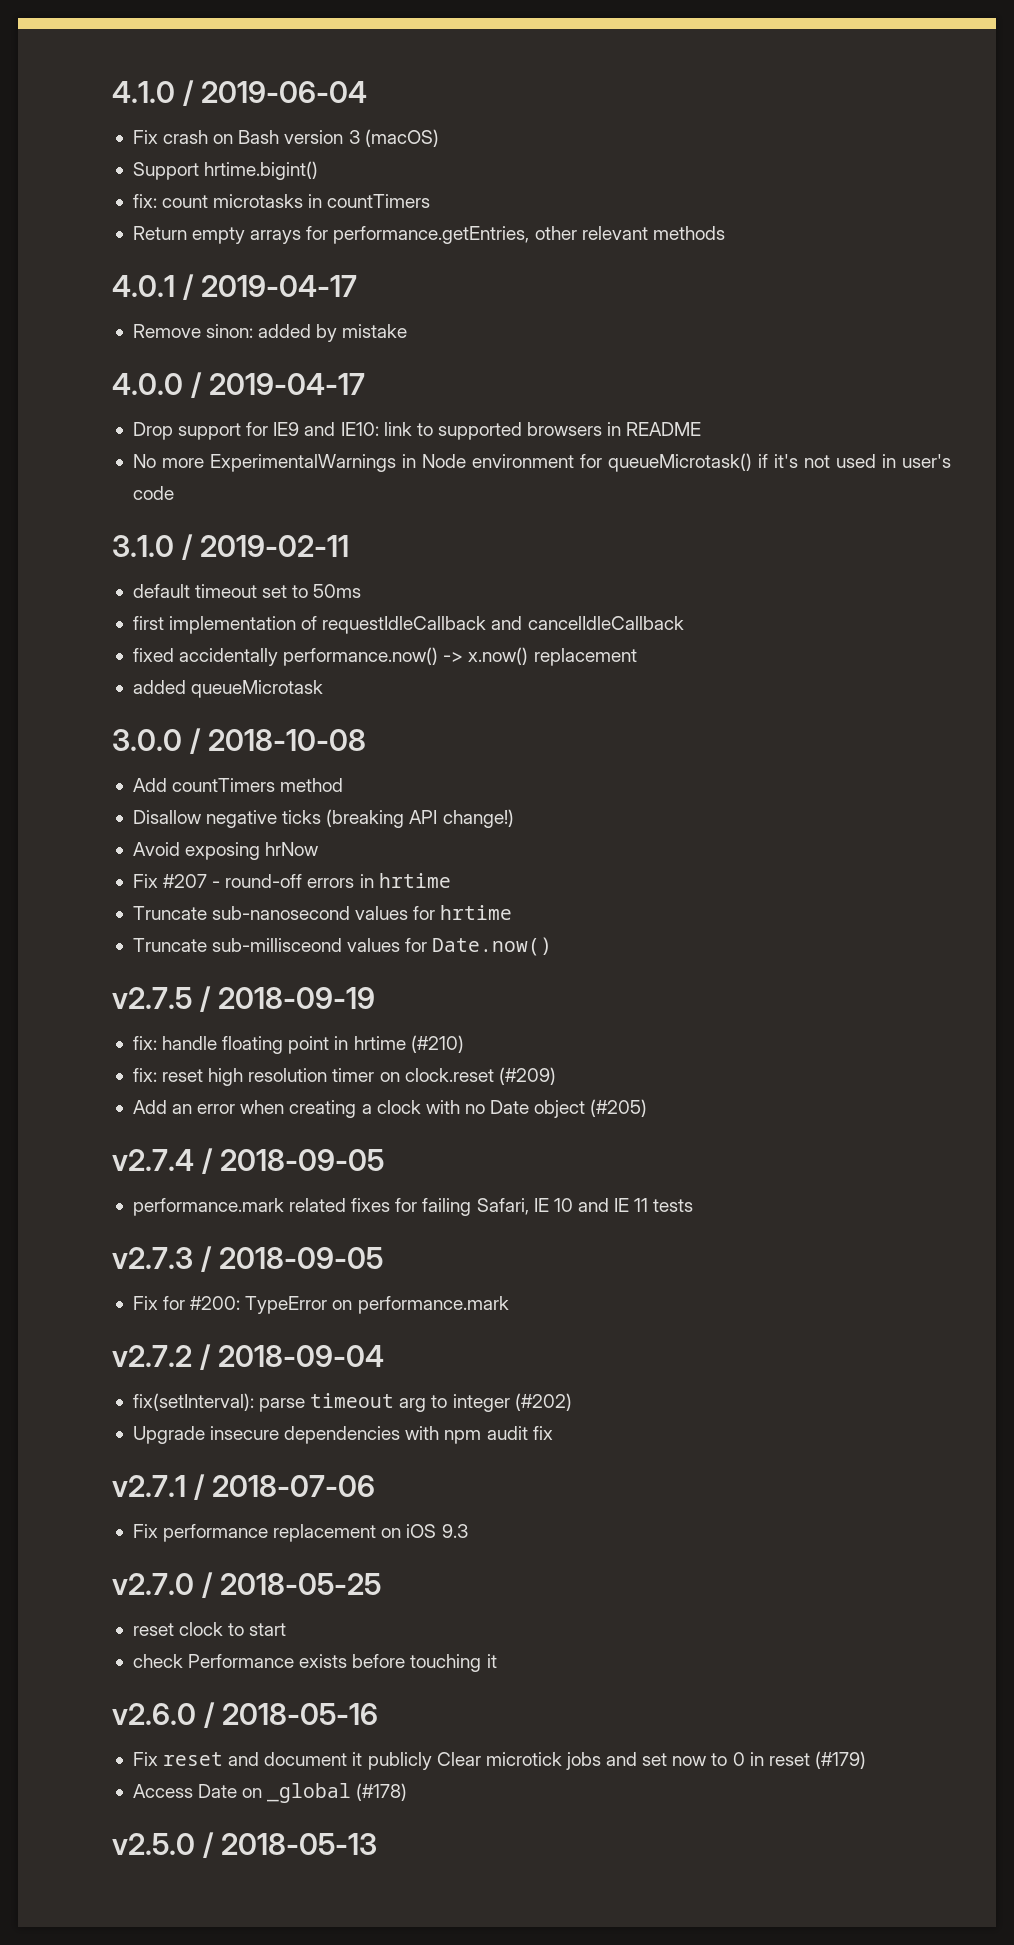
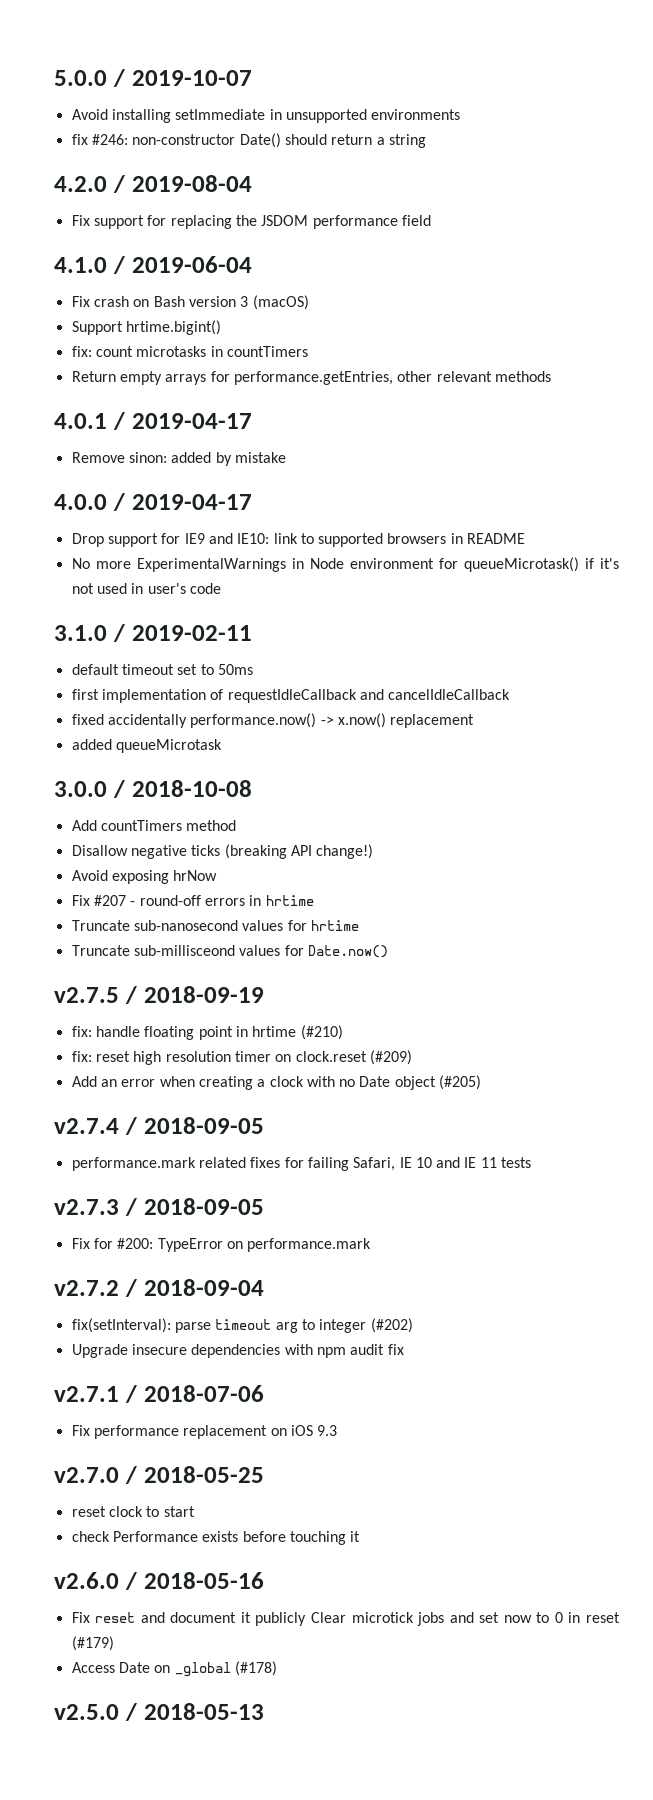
+ 5.0.0 / 2019-10-07
+ Avoid installing setImmediate in unsupported environments
+ fix #246: non-constructor Date() should return a string
+ 4.2.0 / 2019-08-04
+ Fix support for replacing the JSDOM performance field

